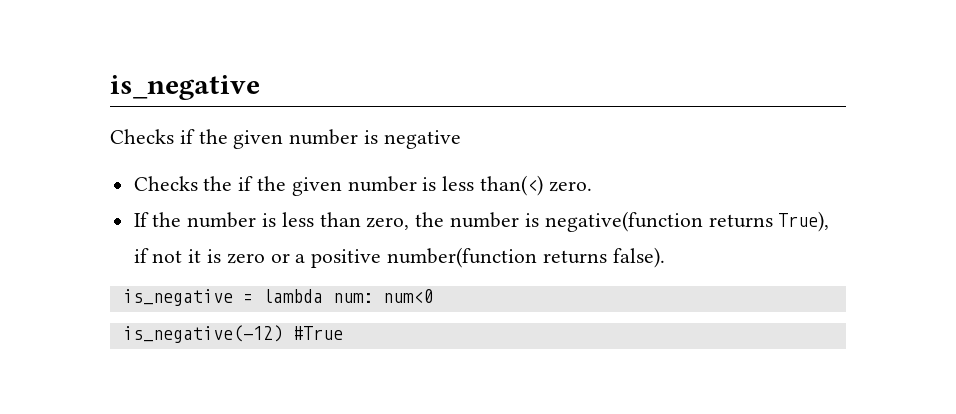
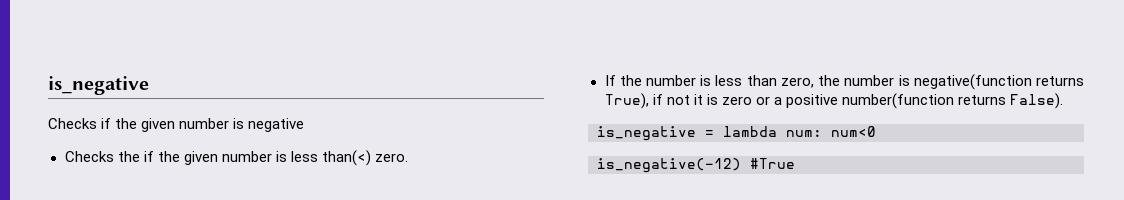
- If the number is less than zero, the number is negative(function returns True), if not it is zero or a positive number(function returns false).
+ If the number is less than zero, the number is negative(function returns True), if not it is zero or a positive number(function returns False).

